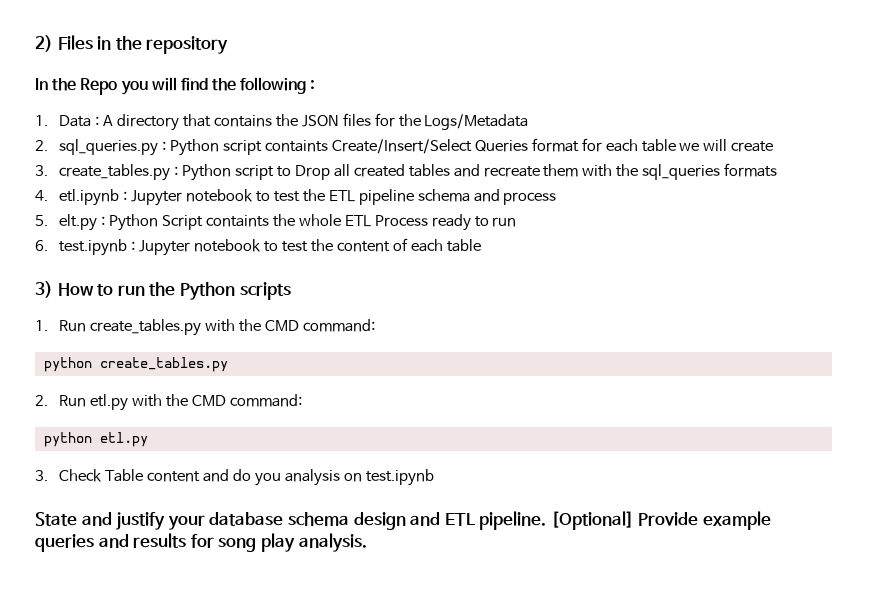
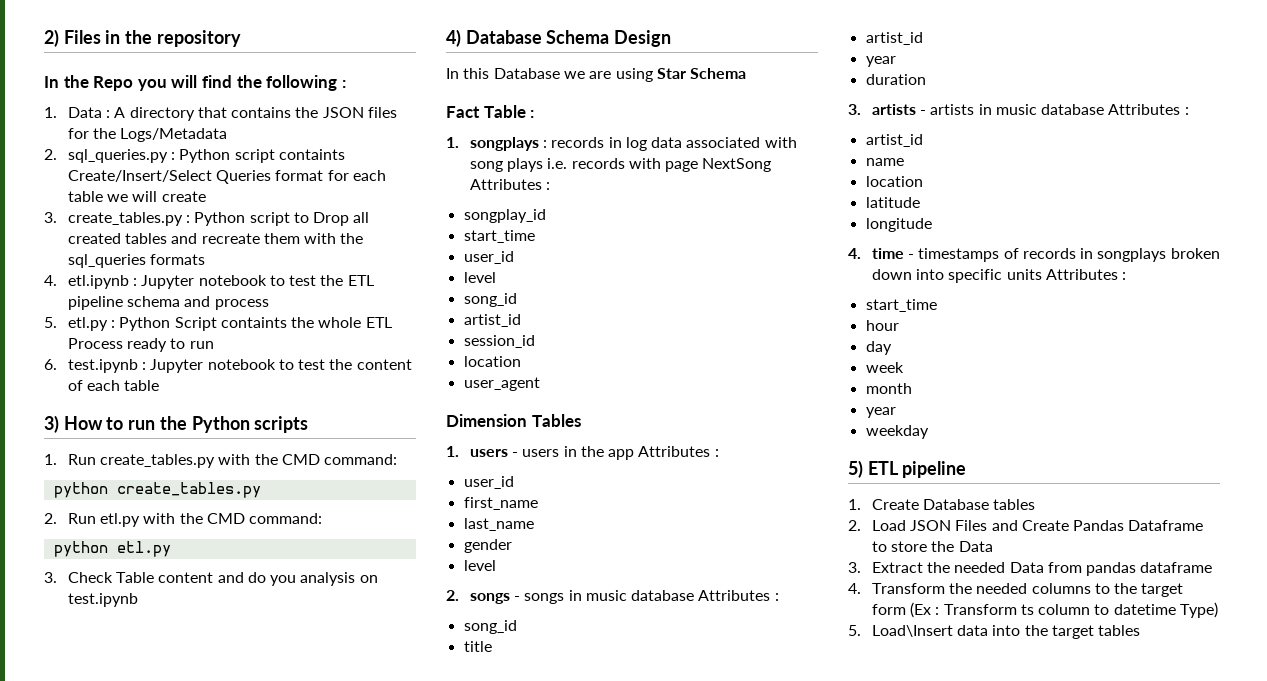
- 5. elt.py : Python Script containts the whole ETL Process ready to run
+ 5. etl.py : Python Script containts the whole ETL Process ready to run
- State and justify your database schema design and ETL pipeline. [Optional] Provide example queries and results for song play analysis.
+ 4) Database Schema Design
+ In this Database we are using Star Schema
+ Fact Table :
+ 1. songplays : records in log data associated with song plays i.e. records with page NextSong Attributes :
+ songplay_id
+ start_time
+ user_id
+ level
+ song_id
+ artist_id
+ session_id
+ location
+ user_agent
+ Dimension Tables
+ 1. users - users in the app Attributes :
+ user_id
+ first_name
+ last_name
+ gender
+ level
+ 2. songs - songs in music database Attributes :
+ song_id
+ title
+ artist_id
+ year
+ duration
+ 3. artists - artists in music database Attributes :
+ artist_id
+ name
+ location
+ latitude
+ longitude
+ 4. time - timestamps of records in songplays broken down into specific units Attributes :
+ start_time
+ hour
+ day
+ week
+ month
+ year
+ weekday
+ 5) ETL pipeline
+ 1. Create Database tables
+ 2. Load JSON Files and Create Pandas Dataframe to store the Data
+ 3. Extract the needed Data from pandas dataframe
+ 4. Transform the needed columns to the target form (Ex : Transform ts column to datetime Type)
+ 5. Load\Insert data into the target tables

